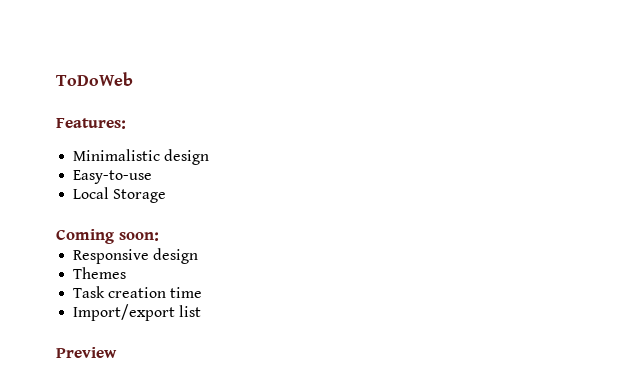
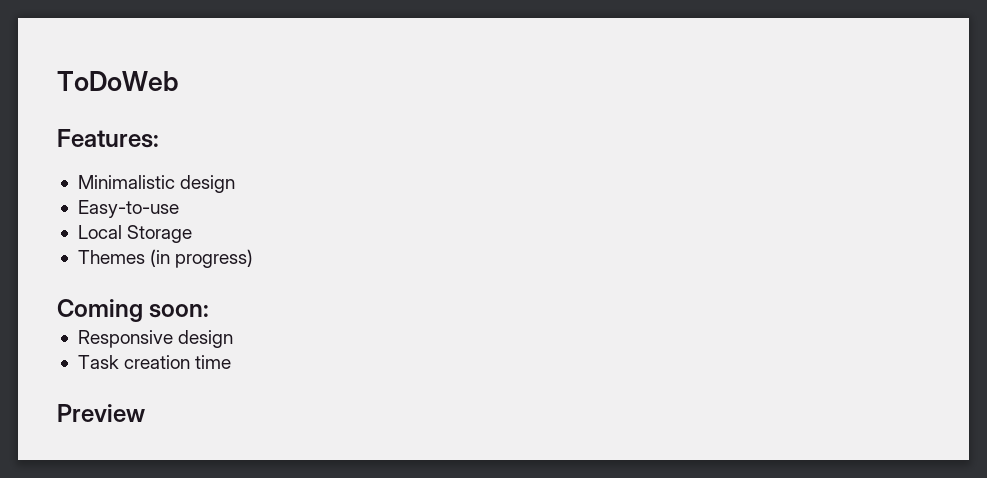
+ Themes (in progress)
- Themes
- Import/export list

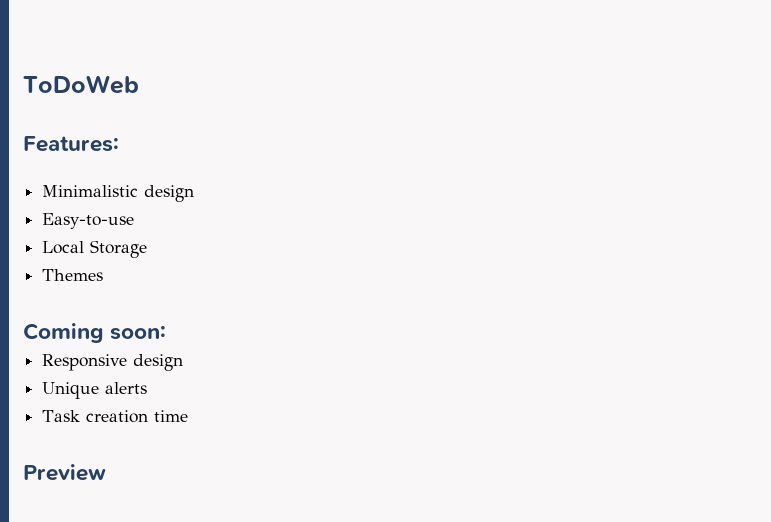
- Themes (in progress)
+ Themes
+ Unique alerts

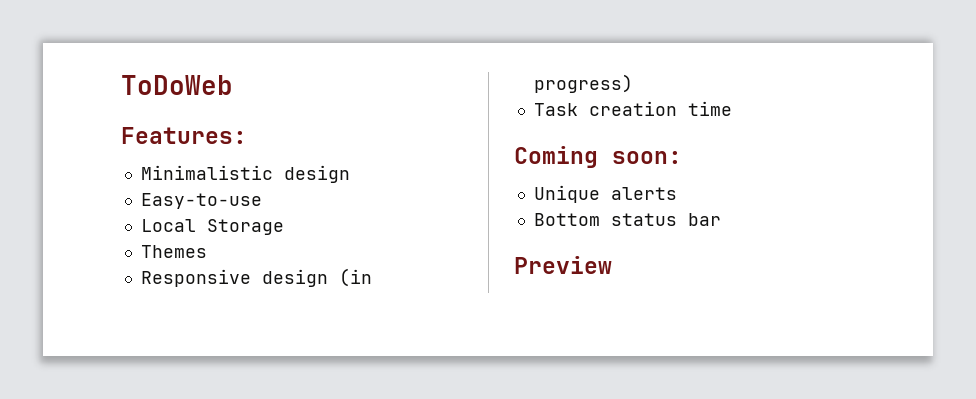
- Coming soon:
- Responsive design
- Unique alerts
+ Responsive design (in progress)
+ Coming soon:
+ Unique alerts
+ Bottom status bar

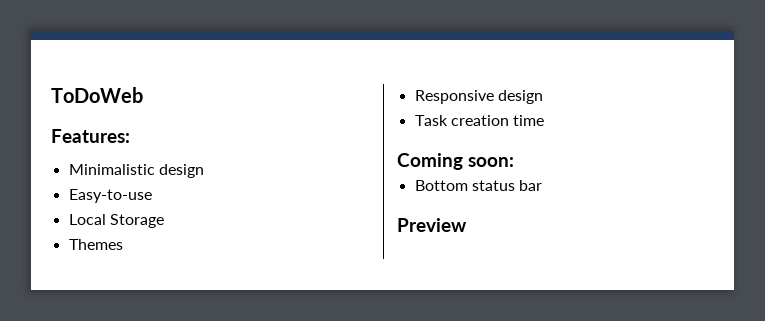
- Responsive design (in progress)
+ Responsive design
- Unique alerts

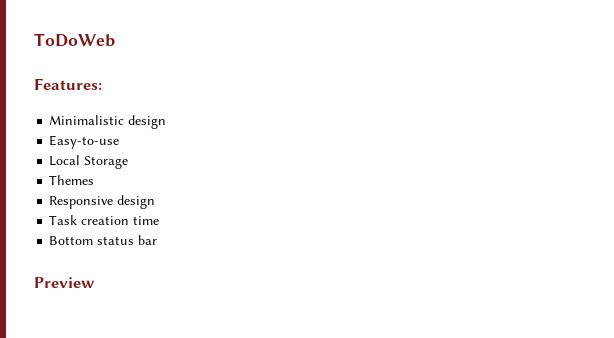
- Coming soon:

